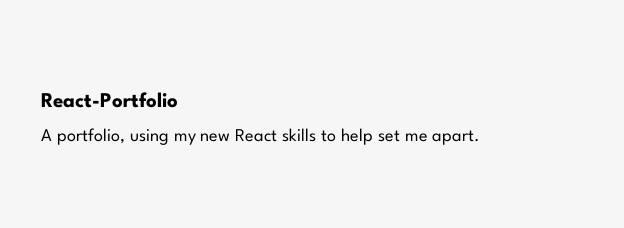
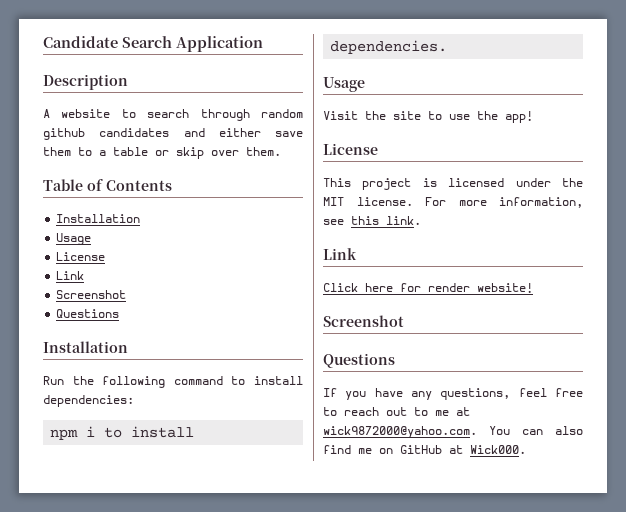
- React-Portfolio
- A portfolio, using my new React skills to help set me apart.
+ Candidate Search Application
+ Description
+ A website to search through random github candidates and either save them to a table or skip over them.
+ Table of Contents
+ Installation
+ Usage
+ License
+ Link
+ Screenshot
+ Questions
+ Installation
+ Run the following command to install dependencies:
+ npm i to install dependencies.
+ Usage
+ Visit the site to use the app!
+ License
+ This project is licensed under the MIT license. For more information, see this link.
+ Link
+ Click here for render website!
+ Screenshot
+ Questions
+ If you have any questions, feel free to reach out to me at wick9872000@yahoo.com. You can also find me on GitHub at Wick000.

